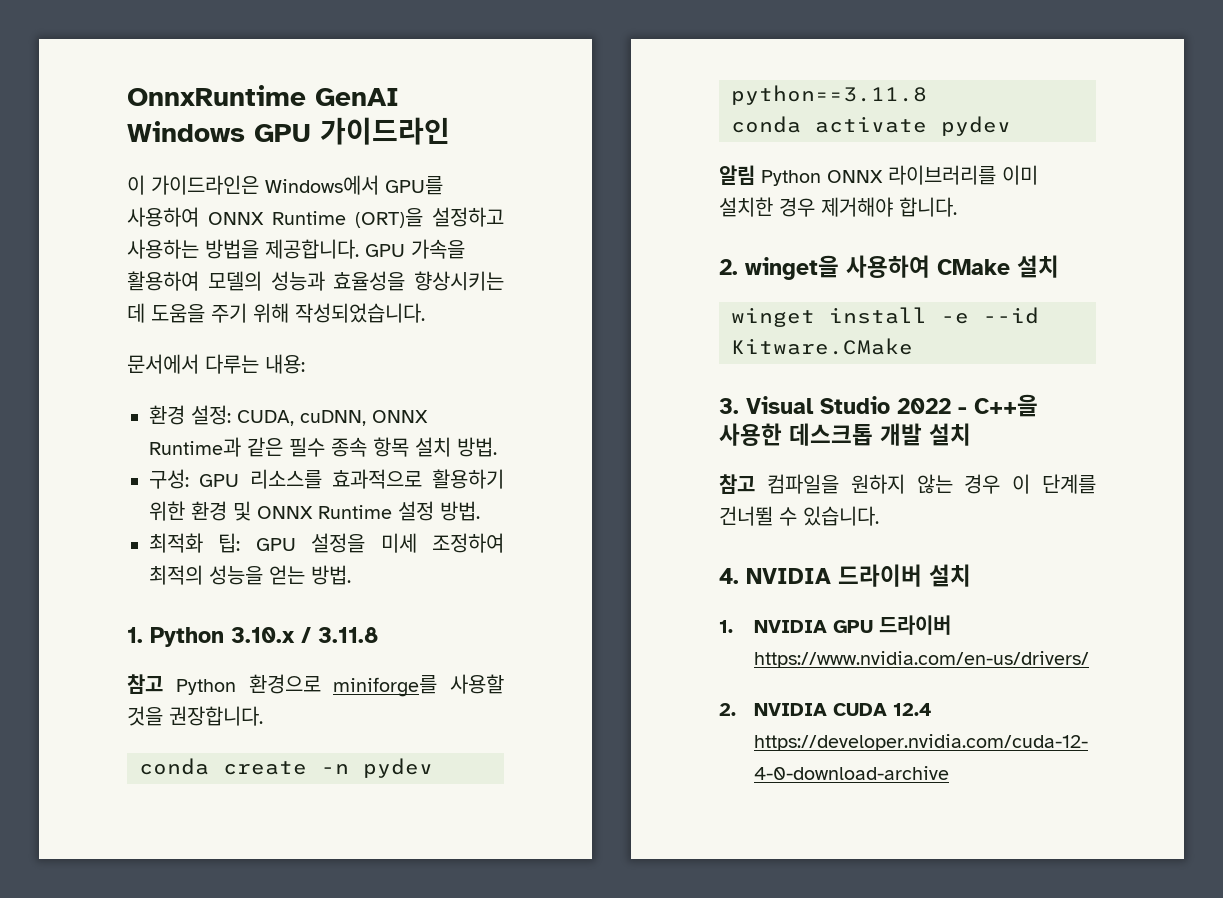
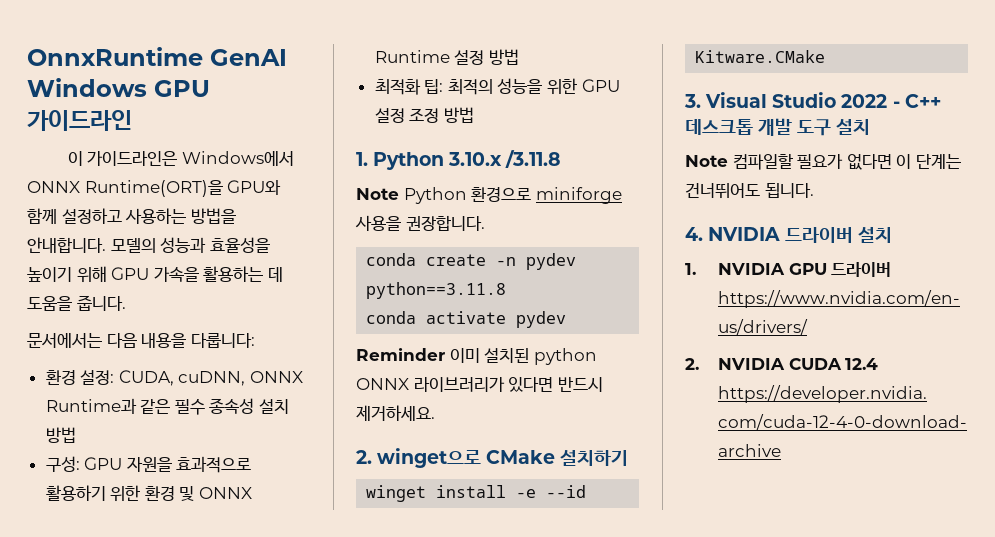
- 이 가이드라인은 Windows에서 GPU를 사용하여 ONNX Runtime (ORT)을 설정하고 사용하는 방법을 제공합니다. GPU 가속을 활용하여 모델의 성능과 효율성을 향상시키는 데 도움을 주기 위해 작성되었습니다.
- 문서에서 다루는 내용:
+ 이 가이드라인은 Windows에서 ONNX Runtime(ORT)을 GPU와 함께 설정하고 사용하는 방법을 안내합니다. 모델의 성능과 효율성을 높이기 위해 GPU 가속을 활용하는 데 도움을 줍니다.
+ 문서에서는 다음 내용을 다룹니다:
- 환경 설정: CUDA, cuDNN, ONNX Runtime과 같은 필수 종속 항목 설치 방법.
+ 환경 설정: CUDA, cuDNN, ONNX Runtime과 같은 필수 종속성 설치 방법
- 구성: GPU 리소스를 효과적으로 활용하기 위한 환경 및 ONNX Runtime 설정 방법.
+ 구성: GPU 자원을 효과적으로 활용하기 위한 환경 및 ONNX Runtime 설정 방법
- 최적화 팁: GPU 설정을 미세 조정하여 최적의 성능을 얻는 방법.
- 1. Python 3.10.x / 3.11.8
- 참고 Python 환경으로 miniforge를 사용할 것을 권장합니다.
+ 최적화 팁: 최적의 성능을 위한 GPU 설정 조정 방법
+ 1. Python 3.10.x /3.11.8
+ Note Python 환경으로 miniforge 사용을 권장합니다.
- 알림 Python ONNX 라이브러리를 이미 설치한 경우 제거해야 합니다.
- 2. winget을 사용하여 CMake 설치
+ Reminder 이미 설치된 python ONNX 라이브러리가 있다면 반드시 제거하세요.
+ 2. winget으로 CMake 설치하기
- 3. Visual Studio 2022 - C++을 사용한 데스크톱 개발 설치
- 참고 컴파일을 원하지 않는 경우 이 단계를 건너뛸 수 있습니다.
+ 3. Visual Studio 2022 - C++ 데스크톱 개발 도구 설치
+ Note 컴파일할 필요가 없다면 이 단계는 건너뛰어도 됩니다.

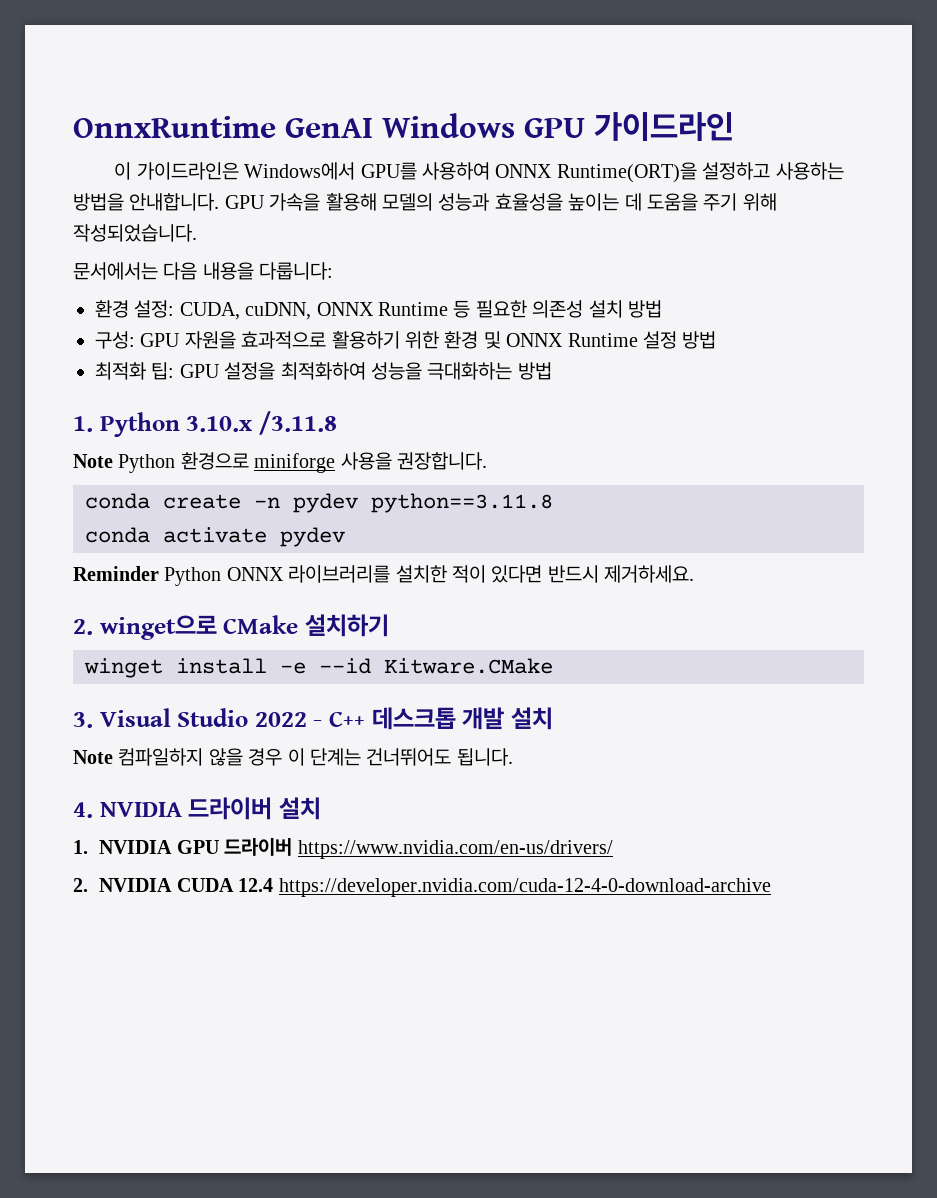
- 이 가이드라인은 Windows에서 ONNX Runtime(ORT)을 GPU와 함께 설정하고 사용하는 방법을 안내합니다. 모델의 성능과 효율성을 높이기 위해 GPU 가속을 활용하는 데 도움을 줍니다.
+ 이 가이드라인은 Windows에서 GPU를 사용하여 ONNX Runtime(ORT)을 설정하고 사용하는 방법을 안내합니다. GPU 가속을 활용해 모델의 성능과 효율성을 높이는 데 도움을 주기 위해 작성되었습니다.
- 환경 설정: CUDA, cuDNN, ONNX Runtime과 같은 필수 종속성 설치 방법
+ 환경 설정: CUDA, cuDNN, ONNX Runtime 등 필요한 의존성 설치 방법
- 최적화 팁: 최적의 성능을 위한 GPU 설정 조정 방법
+ 최적화 팁: GPU 설정을 최적화하여 성능을 극대화하는 방법
- Reminder 이미 설치된 python ONNX 라이브러리가 있다면 반드시 제거하세요.
+ Reminder Python ONNX 라이브러리를 설치한 적이 있다면 반드시 제거하세요.
- 3. Visual Studio 2022 - C++ 데스크톱 개발 도구 설치
+ 3. Visual Studio 2022 - C++ 데스크톱 개발 설치
- Note 컴파일할 필요가 없다면 이 단계는 건너뛰어도 됩니다.
+ Note 컴파일하지 않을 경우 이 단계는 건너뛰어도 됩니다.

